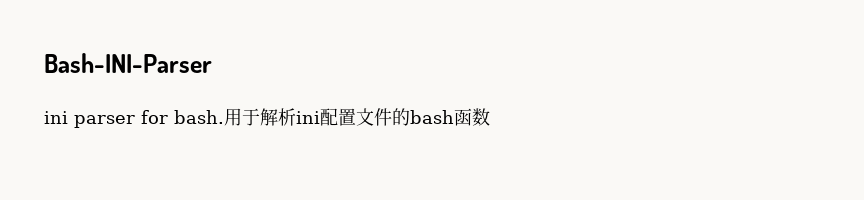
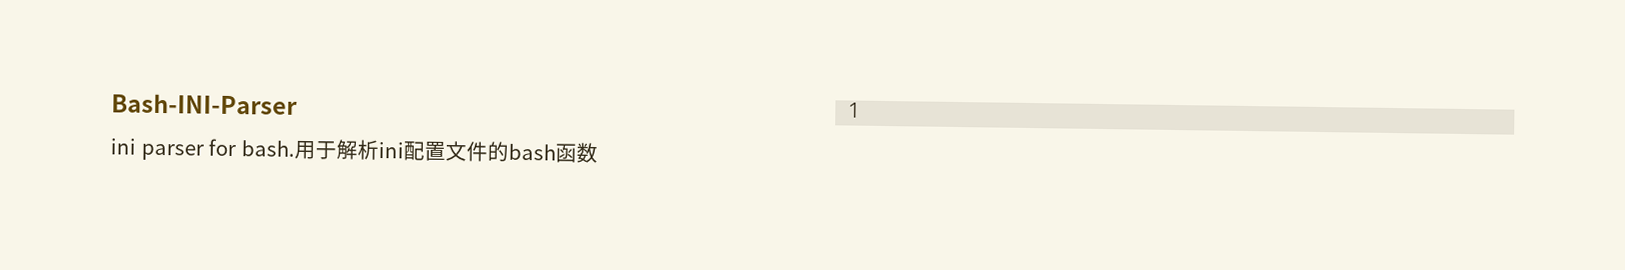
+ 1

